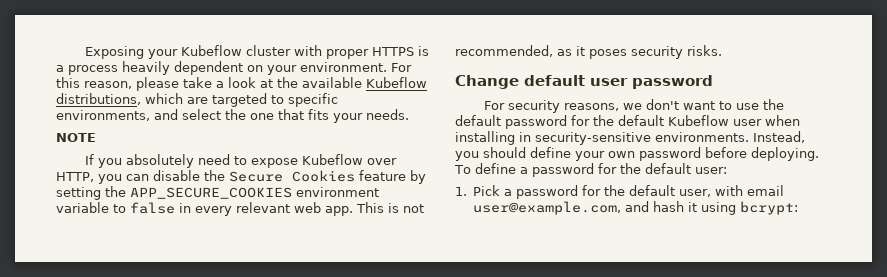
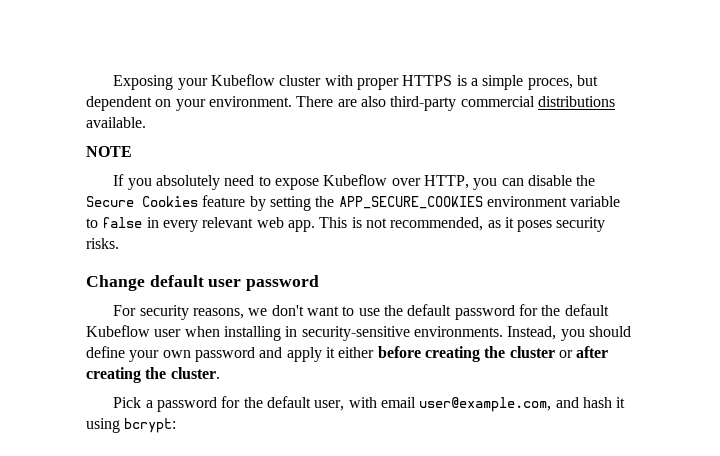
- Exposing your Kubeflow cluster with proper HTTPS is a process heavily dependent on your environment.
+ Exposing your Kubeflow cluster with proper HTTPS is a simple proces, but dependent on your environment.
- For this reason, please take a look at the available Kubeflow distributions, which are targeted to specific environments, and select the one that fits your needs.
+ There are also third-party commercial distributions available.
- Instead, you should define your own password before deploying. To define a password for the default user:
- 1. Pick a password for the default user, with email user@example.com, and hash it using bcrypt:
+ Instead, you should define your own password and apply it either before creating the cluster or after creating the cluster.
+ Pick a password for the default user, with email user@example.com, and hash it using bcrypt:

